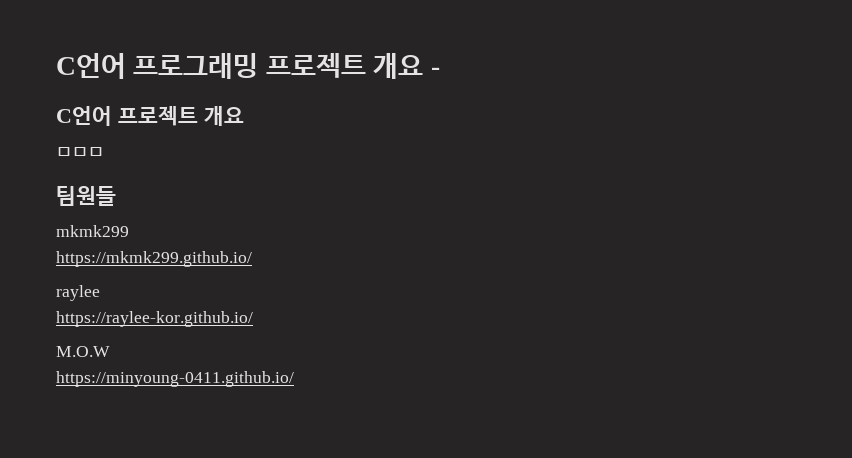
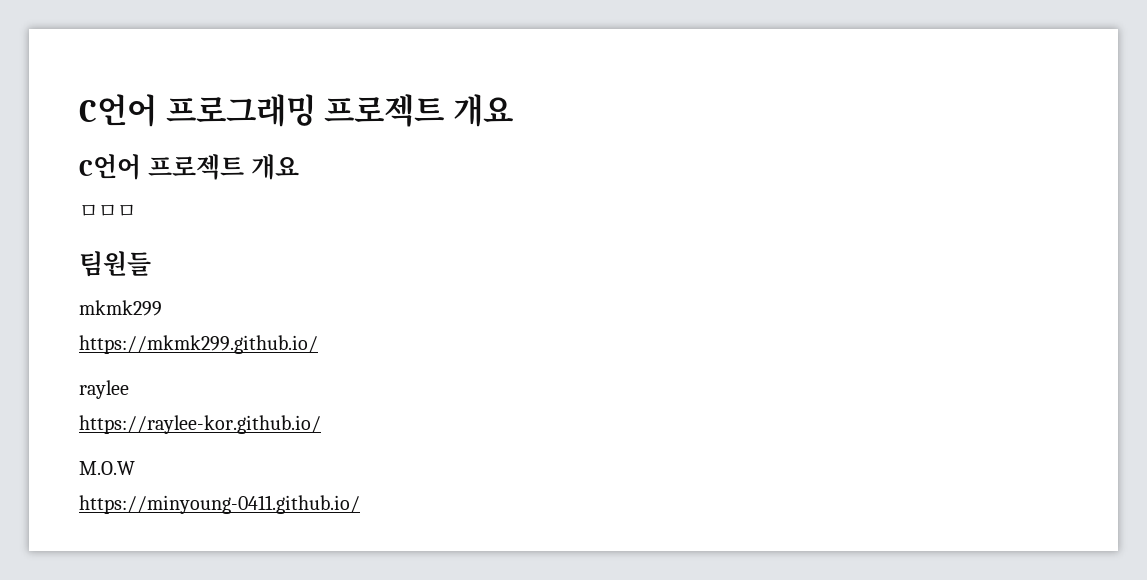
- C언어 프로그래밍 프로젝트 개요 -
+ C언어 프로그래밍 프로젝트 개요

